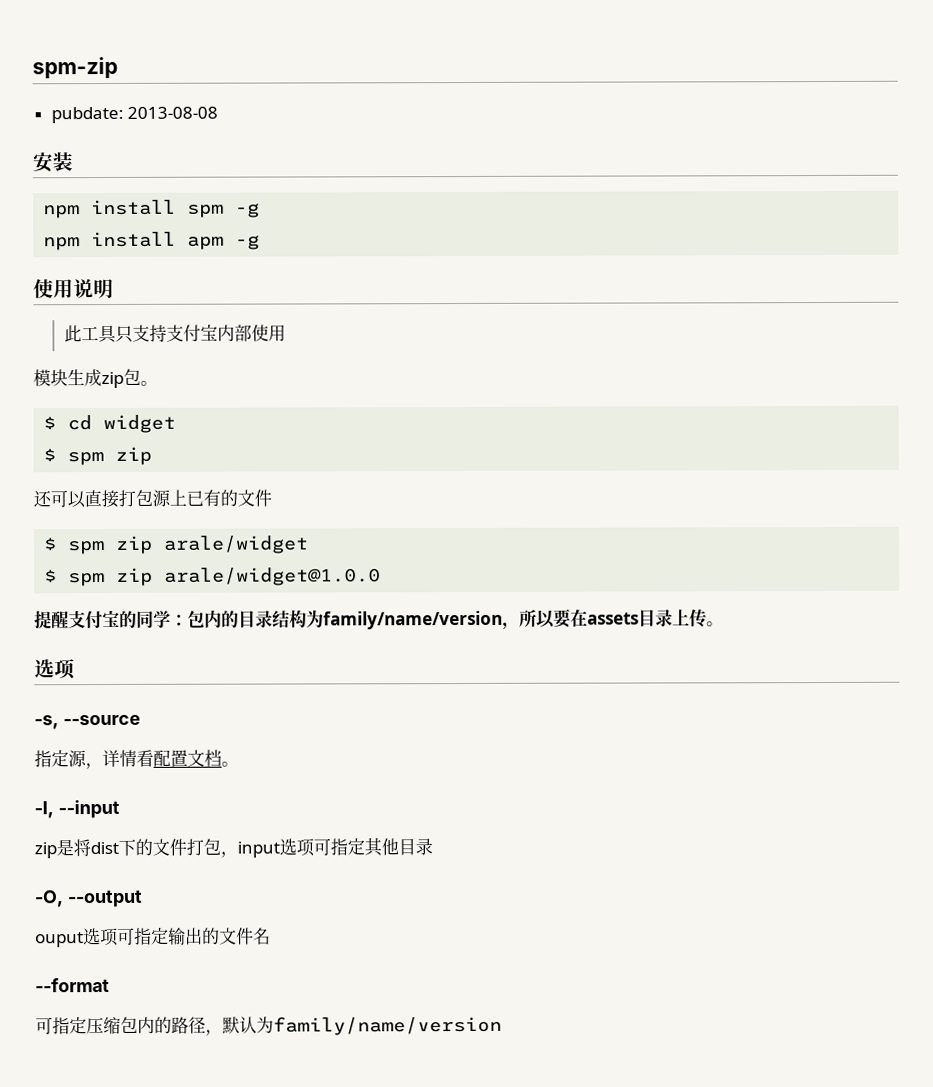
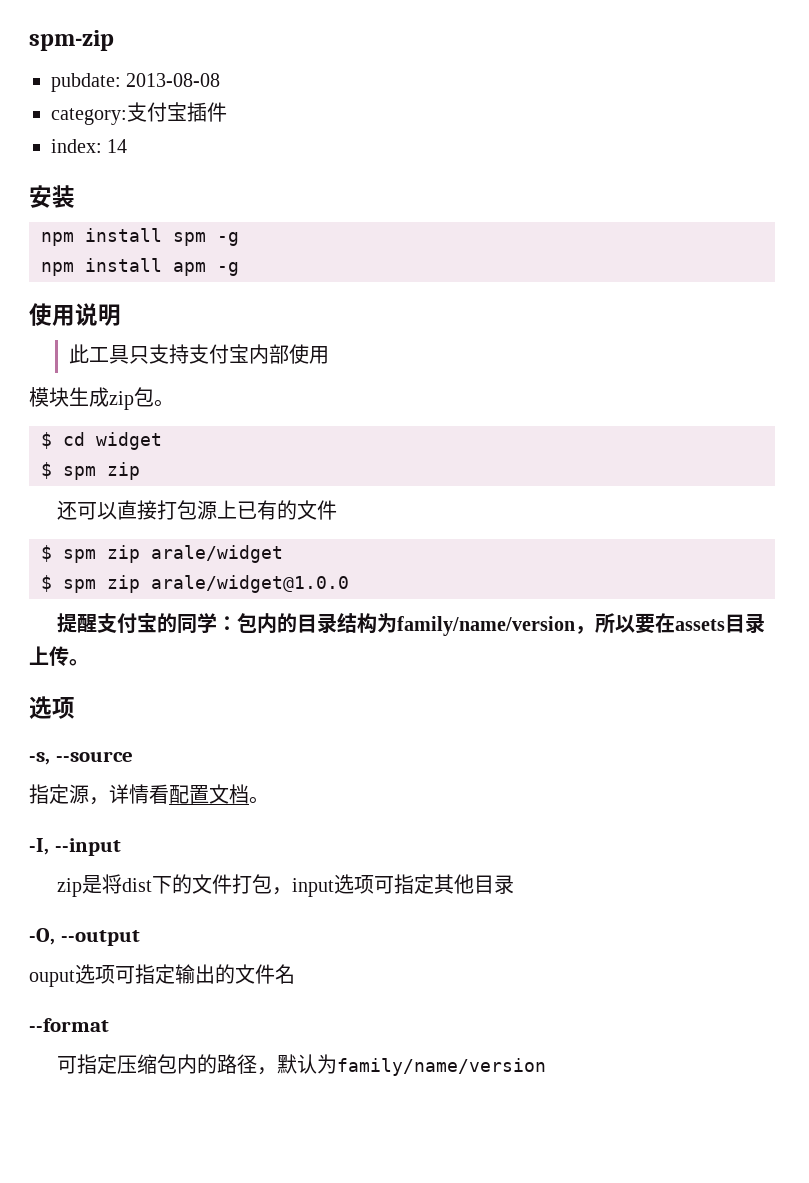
+ category:支付宝插件
+ index: 14

